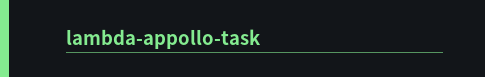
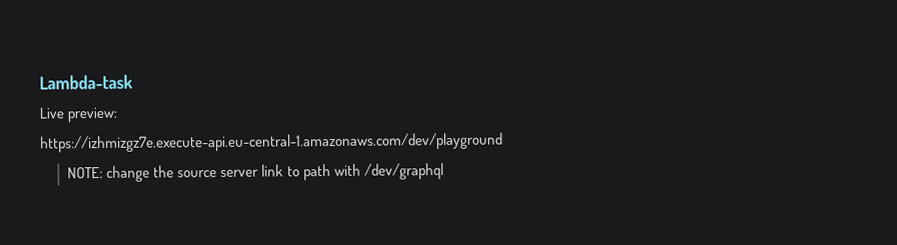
- lambda-appollo-task
+ Lambda-task
+ Live preview:
+ https://izhmizgz7e.execute-api.eu-central-1.amazonaws.com/dev/playground
+ NOTE: change the source server link to path with /dev/graphql

